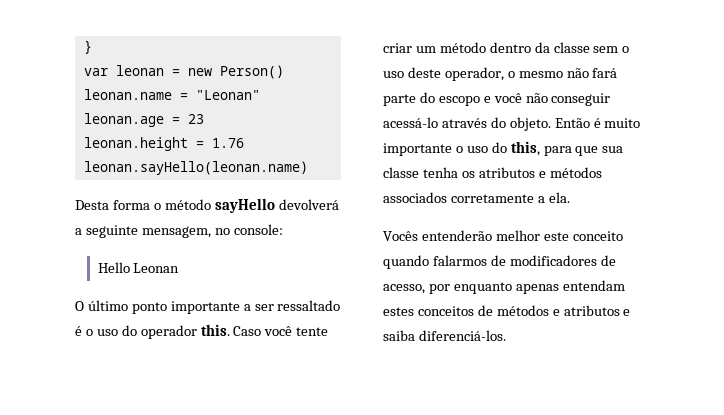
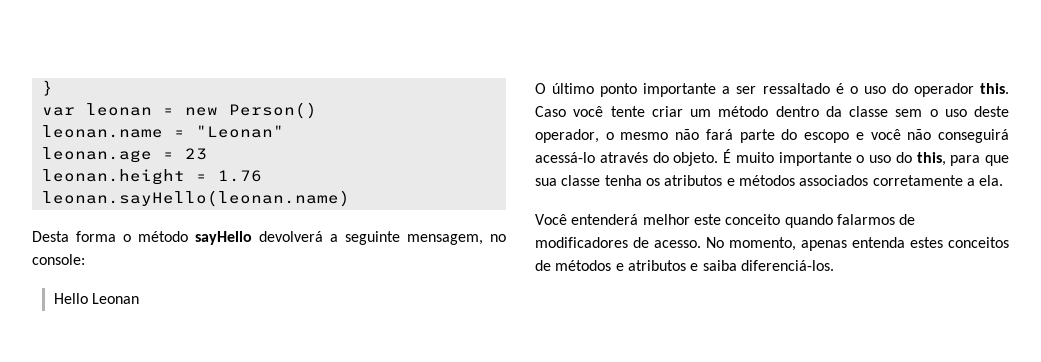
- Caso você tente criar um método dentro da classe sem o uso deste operador, o mesmo não fará parte do escopo e você não conseguir acessá-lo através do objeto.
+ Caso você tente criar um método dentro da classe sem o uso deste operador, o mesmo não fará parte do escopo e você não conseguirá acessá-lo através do objeto.
- Então é muito importante o uso do this, para que sua classe tenha os atributos e métodos associados corretamente a ela.
+ É muito importante o uso do this, para que sua classe tenha os atributos e métodos associados corretamente a ela.
- Vocês entenderão melhor este conceito quando falarmos de modificadores de acesso, por enquanto apenas entendam estes conceitos de métodos e atributos e saiba diferenciá-los.
+ Você entenderá melhor este conceito quando falarmos de modificadores de acesso. No momento, apenas entenda estes conceitos de métodos e atributos e saiba diferenciá-los.

